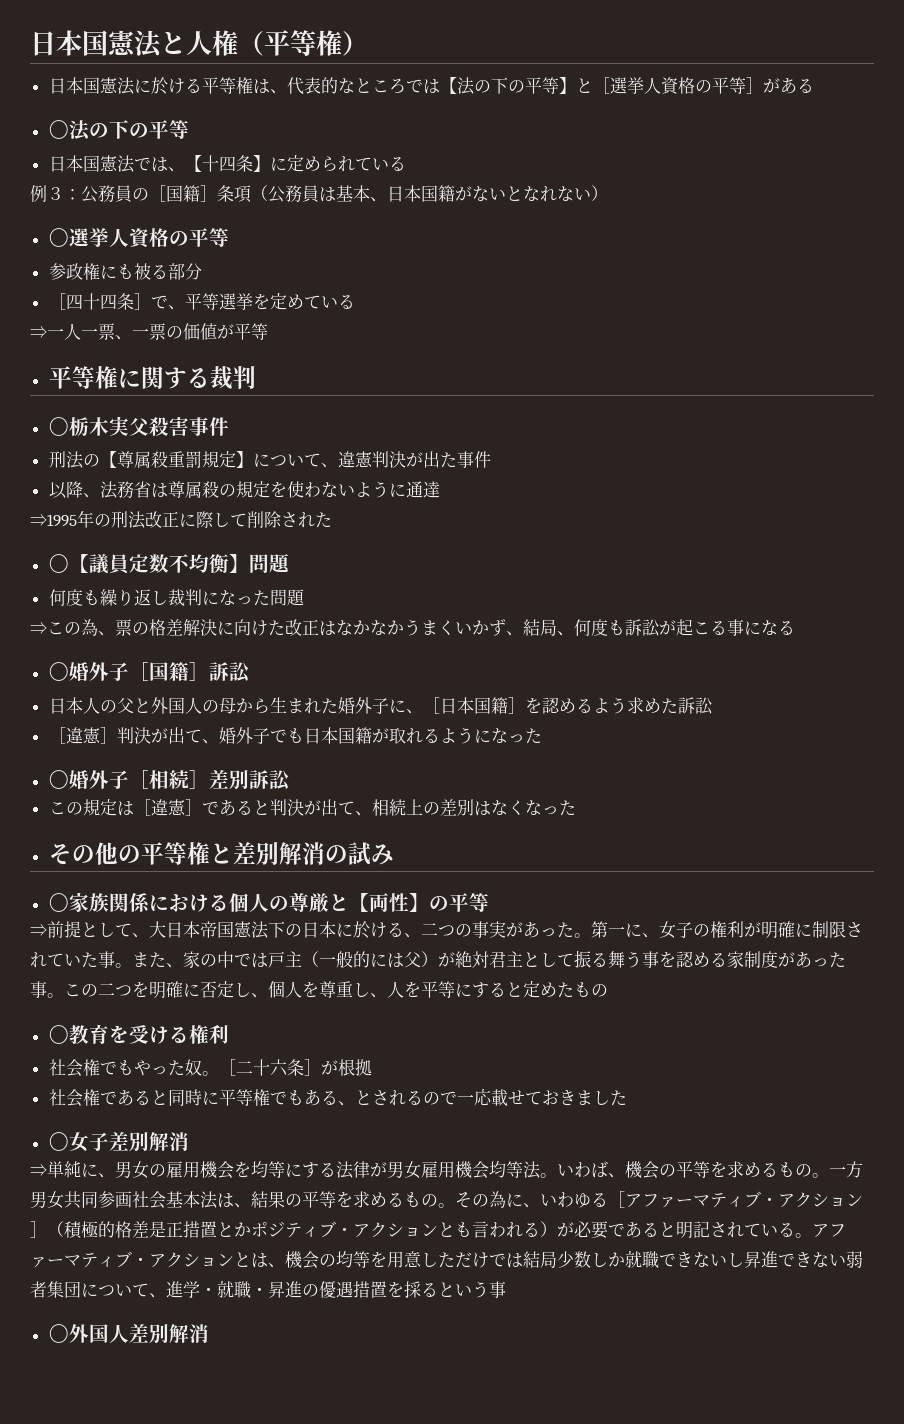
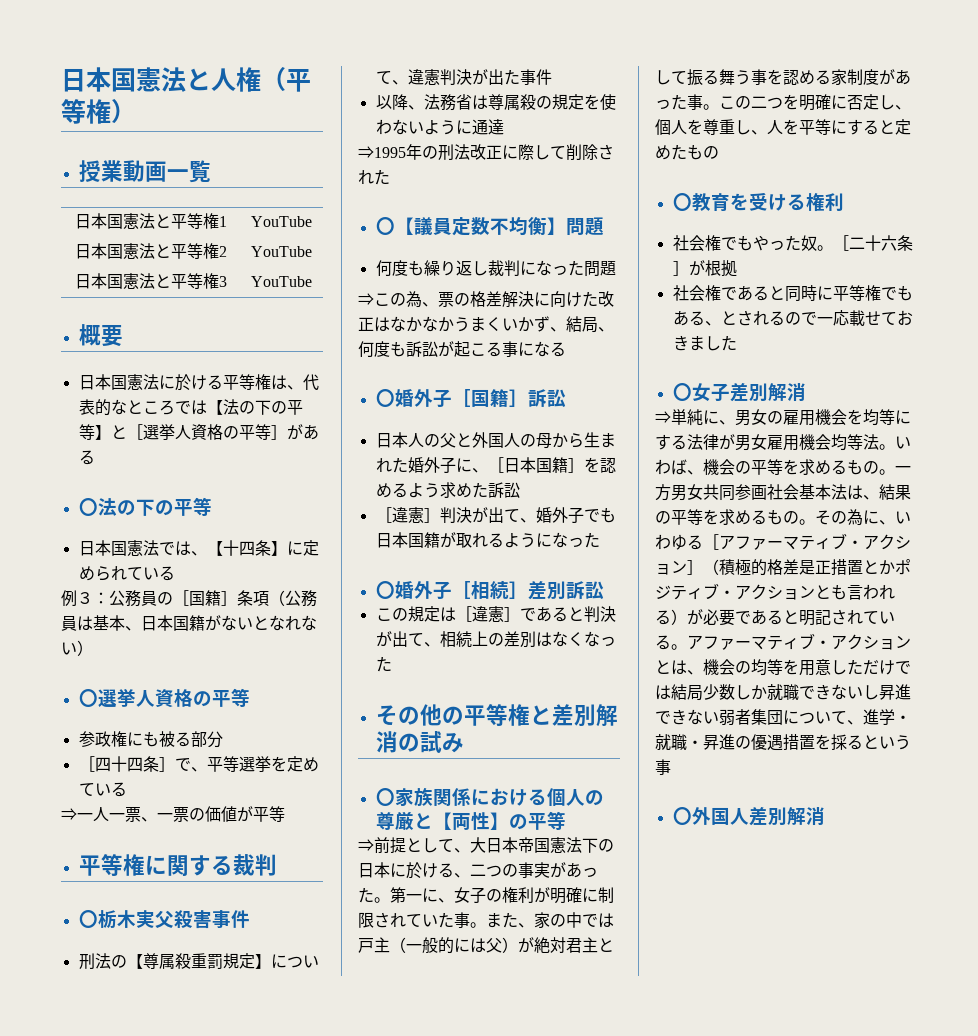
+ 授業動画一覧
+ 日本国憲法と平等権1 | YouTube
+ 日本国憲法と平等権2 | YouTube
+ 日本国憲法と平等権3 | YouTube
+ 概要

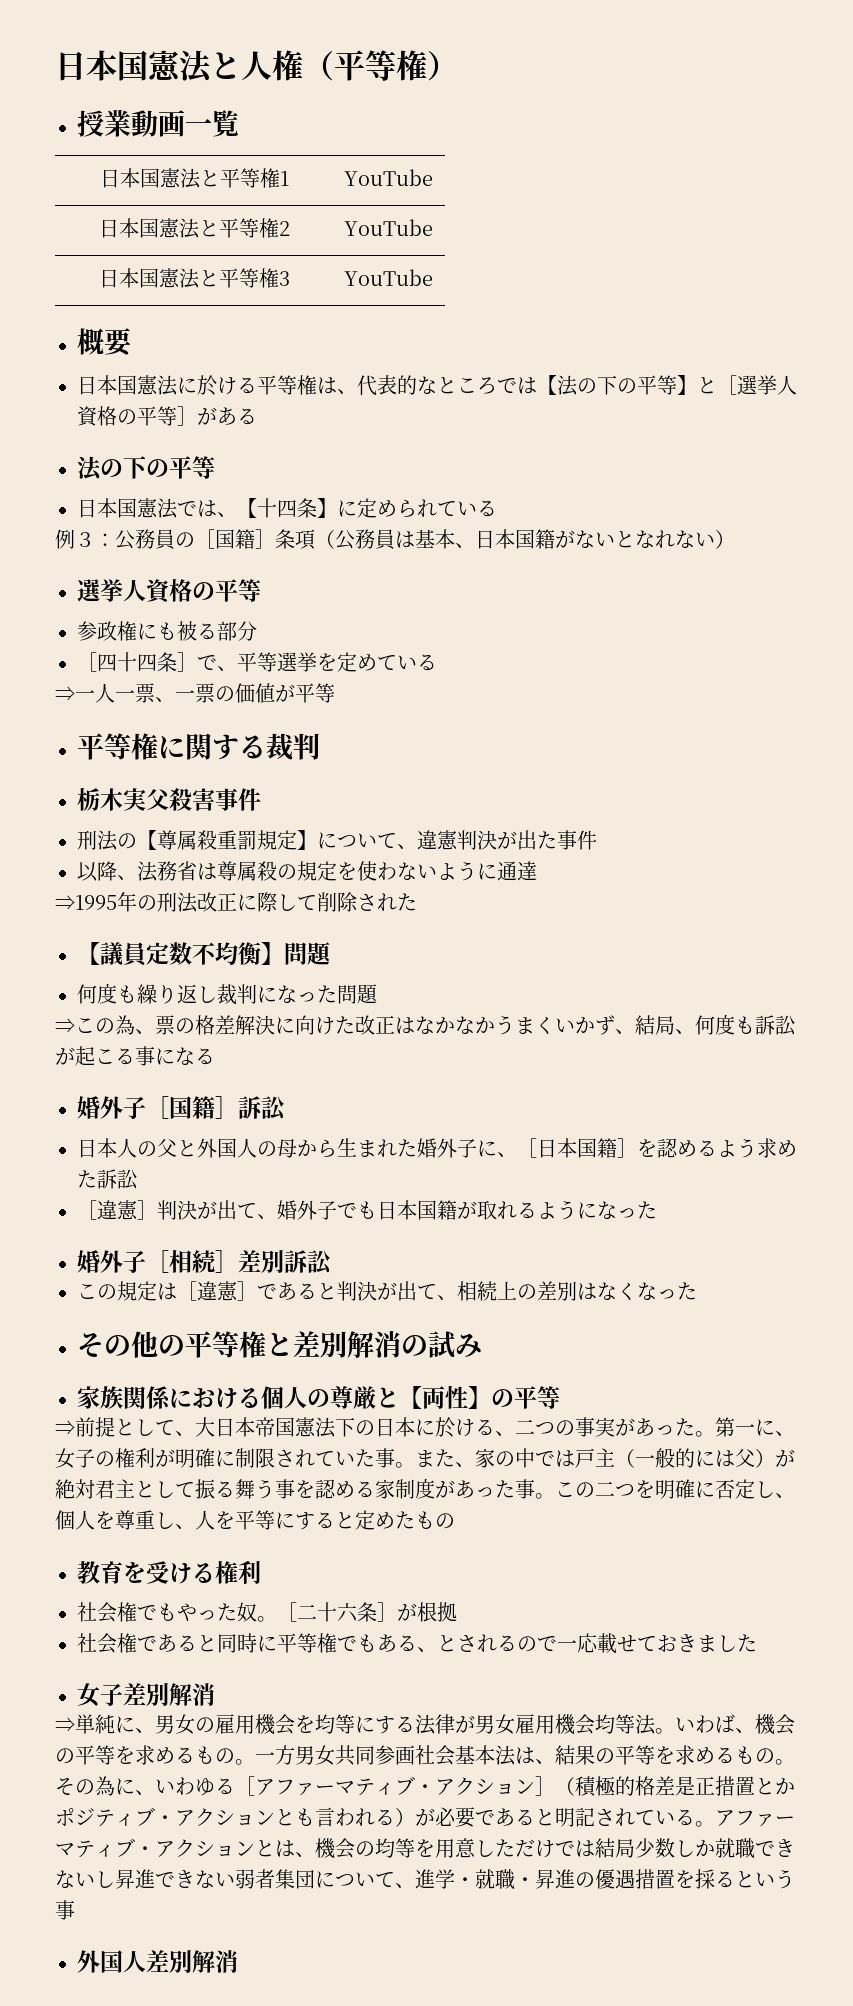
  日本国憲法に於ける平等権は、代表的なところでは【法の下の平等】と［選挙人資格の平等］がある
- 〇法の下の平等
+ 法の下の平等
  例３：公務員の［国籍］条項（公務員は基本、日本国籍がないとなれない）
- 〇選挙人資格の平等
+ 選挙人資格の平等
- 〇栃木実父殺害事件
+ 栃木実父殺害事件
- 〇【議員定数不均衡】問題
+ 【議員定数不均衡】問題
- 〇婚外子［国籍］訴訟
+ 婚外子［国籍］訴訟
- 〇婚外子［相続］差別訴訟
+ 婚外子［相続］差別訴訟
- 〇家族関係における個人の尊厳と【両性】の平等
+ 家族関係における個人の尊厳と【両性】の平等
- 〇教育を受ける権利
+ 教育を受ける権利
- 〇女子差別解消
+ 女子差別解消
- 〇外国人差別解消
+ 外国人差別解消

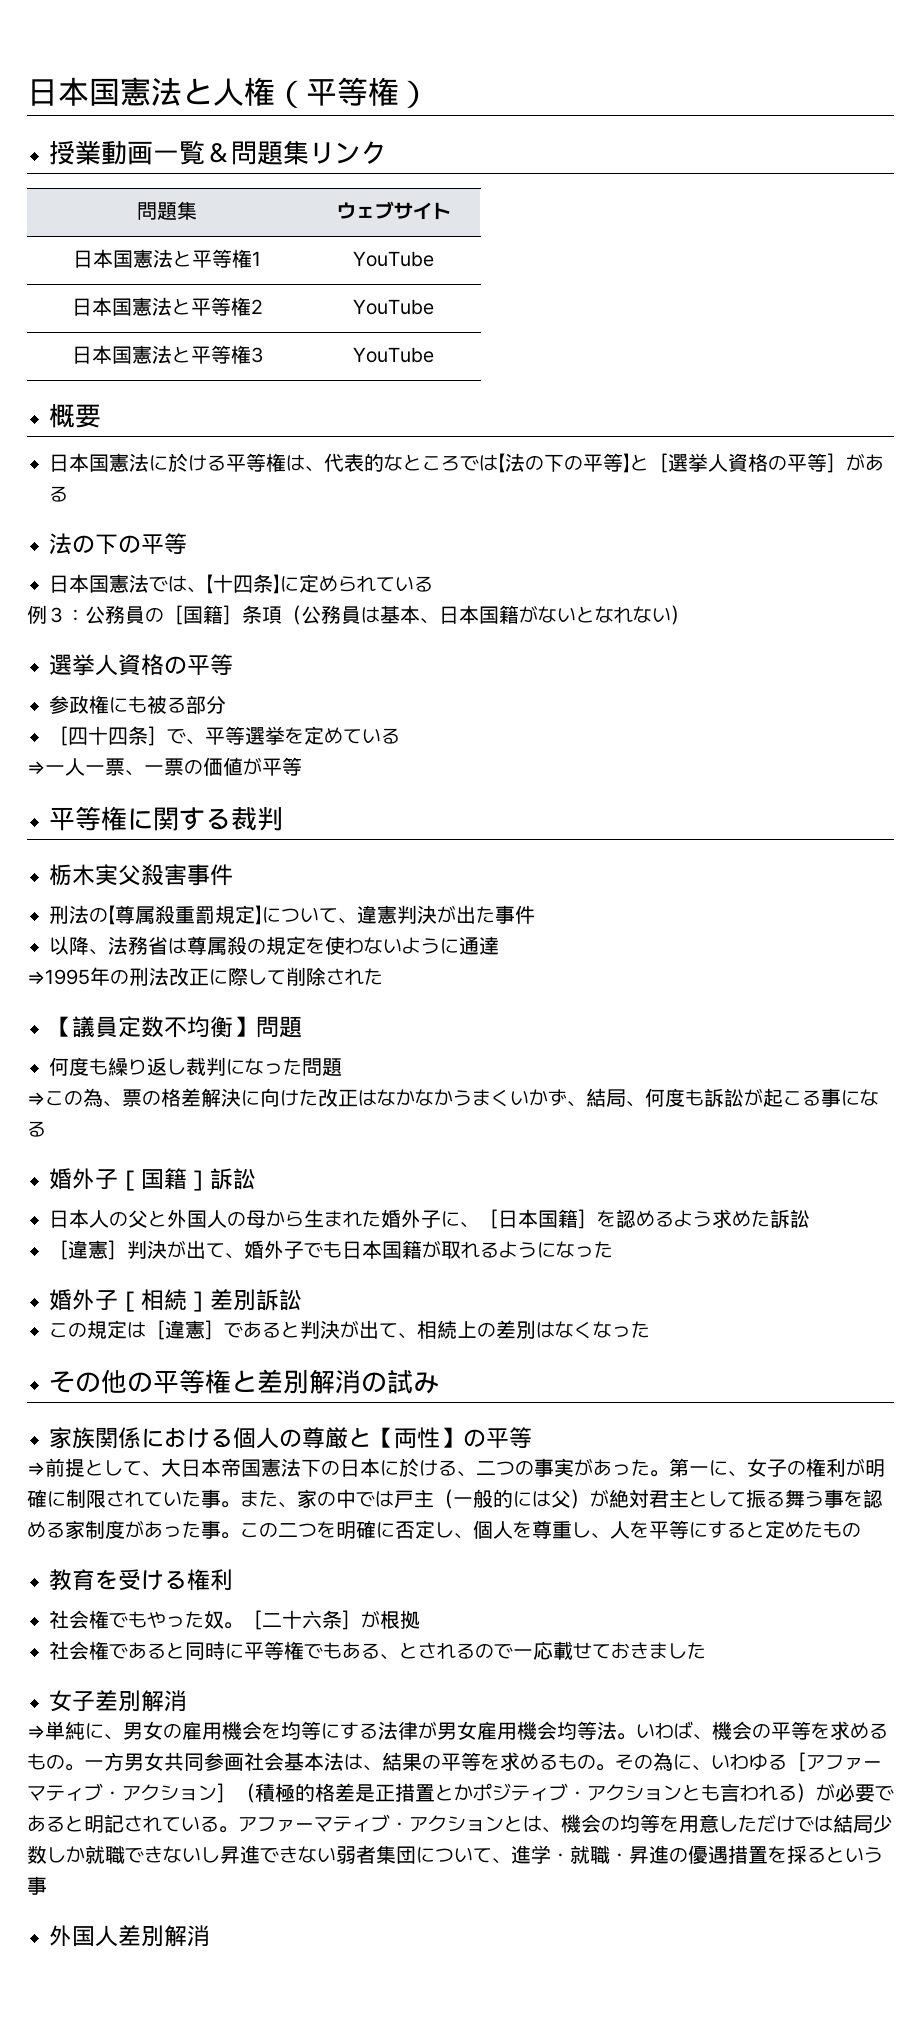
- 授業動画一覧
+ 授業動画一覧＆問題集リンク
+ 問題集 | ウェブサイト

